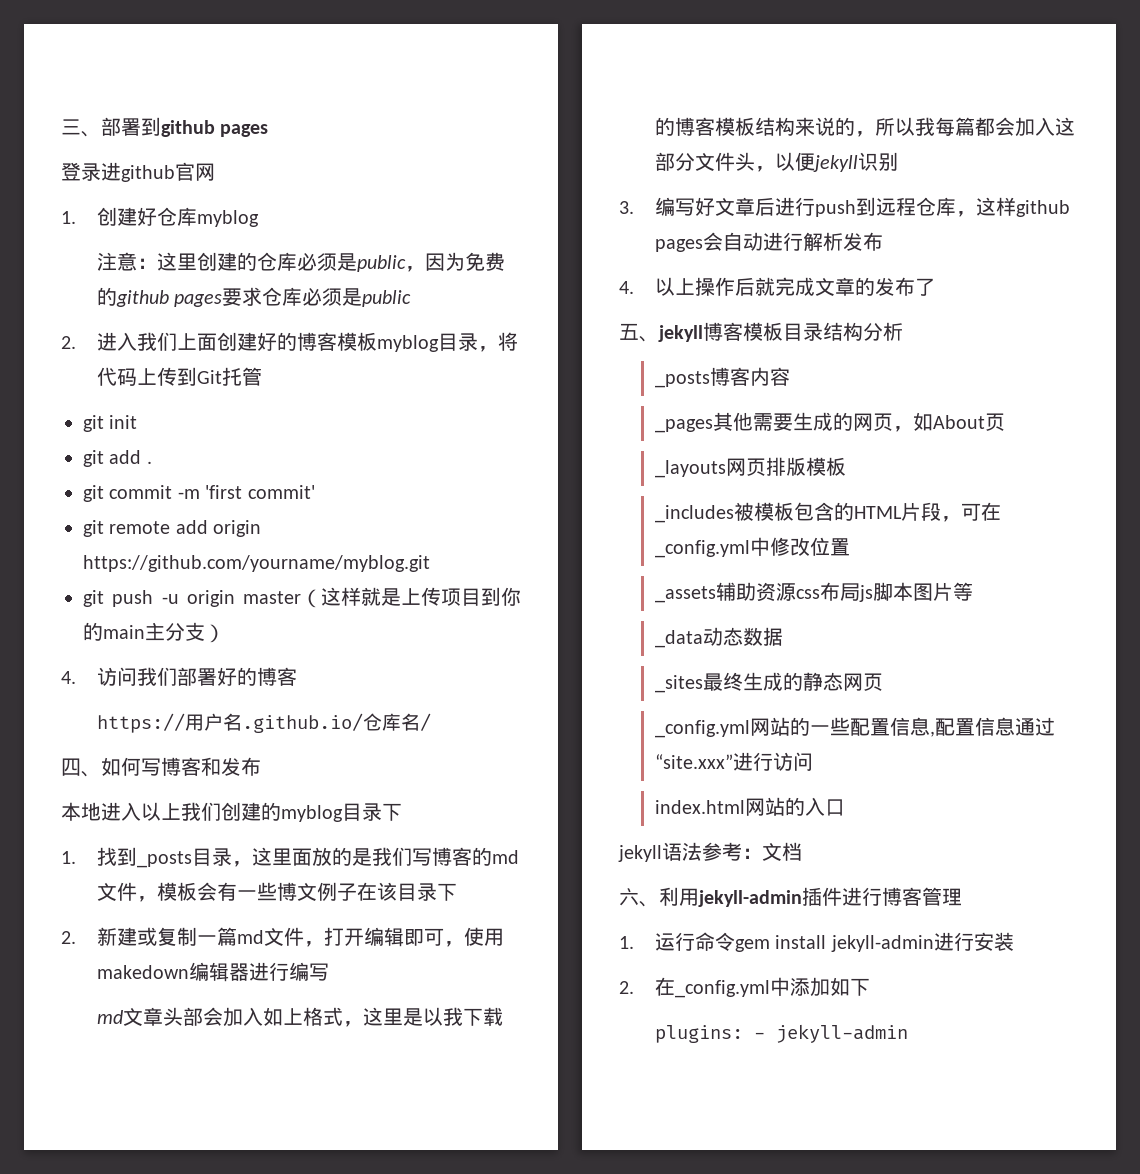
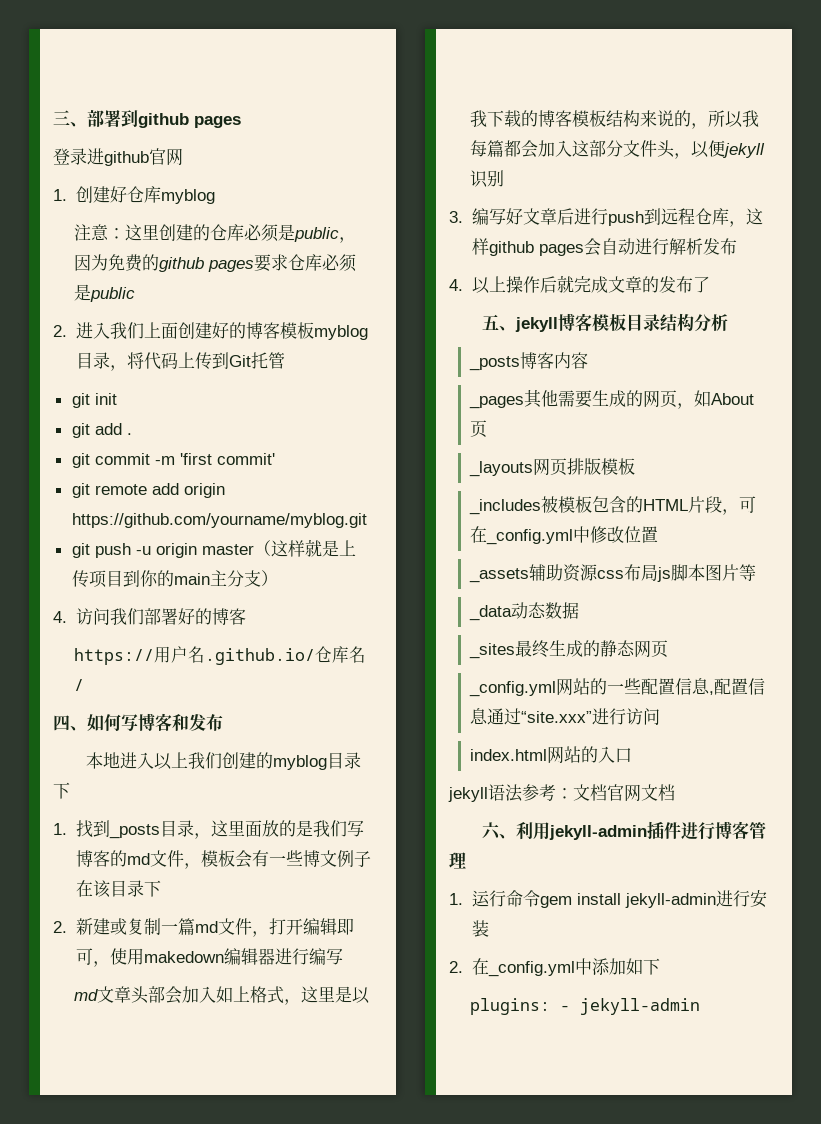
- jekyll语法参考：文档
+ jekyll语法参考：文档官网文档

